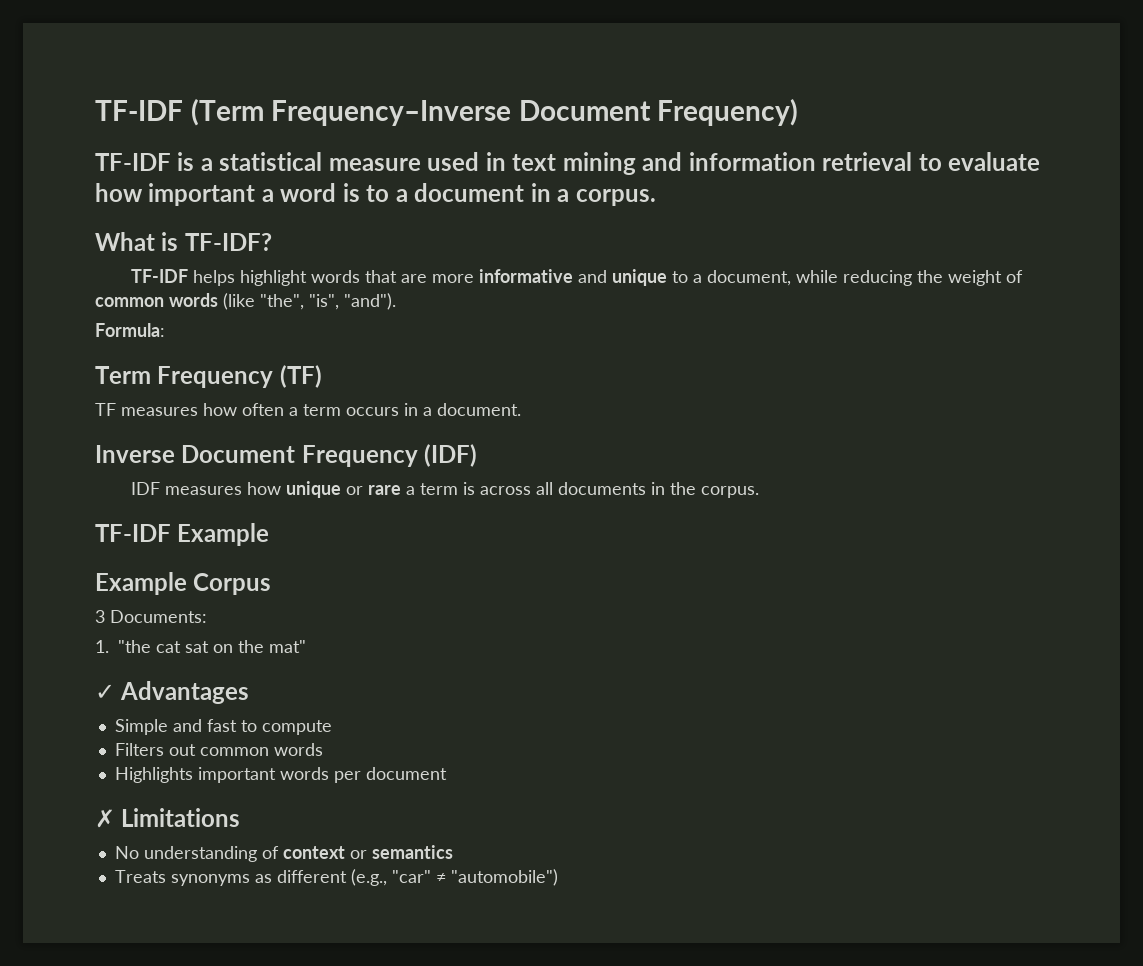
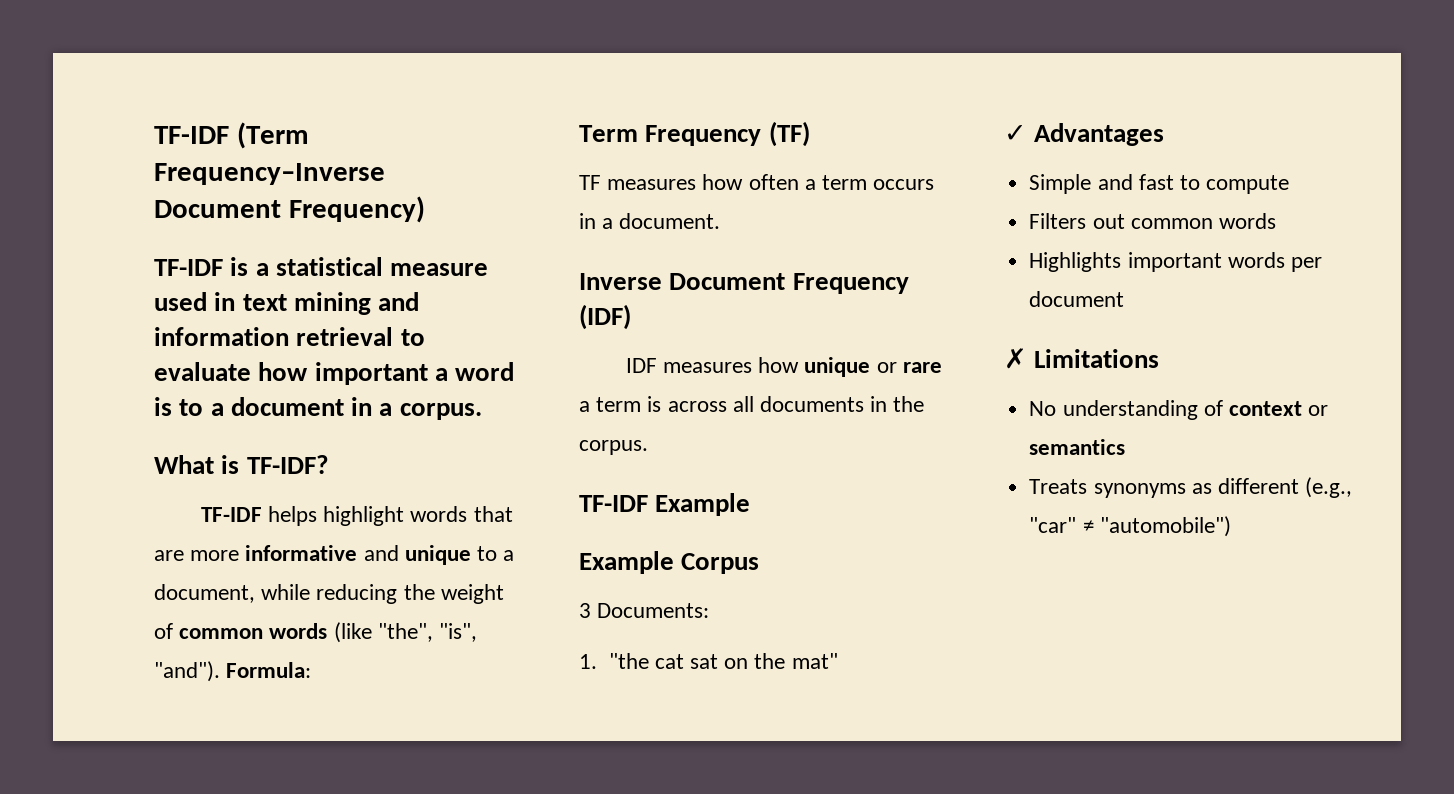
- TF-IDF helps highlight words that are more informative and unique to a document, while reducing the weight of common words (like "the", "is", "and").
- Formula:
+ TF-IDF helps highlight words that are more informative and unique to a document, while reducing the weight of common words (like "the", "is", "and"). Formula:

